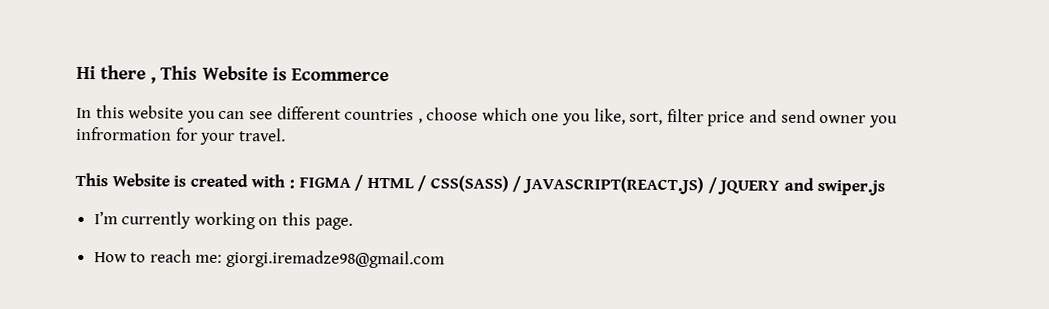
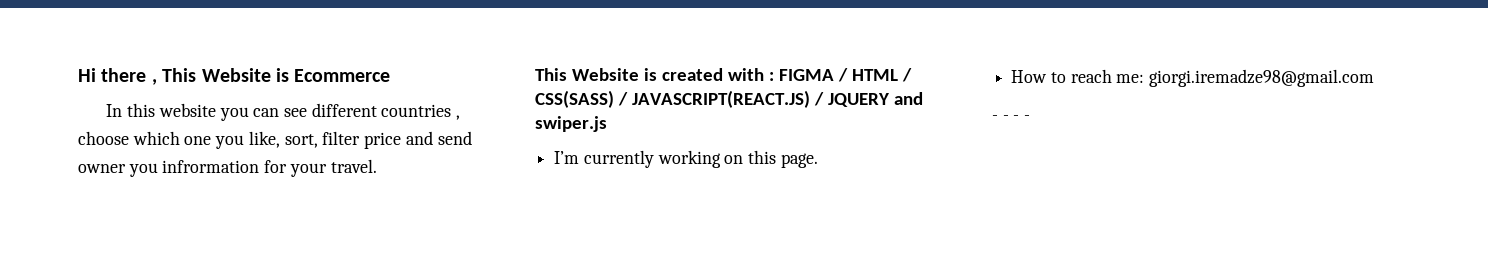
+ - - - -

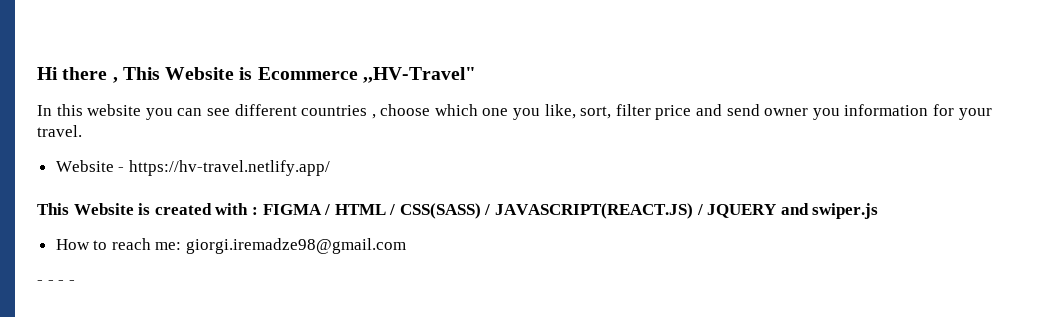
- Hi there , This Website is Ecommerce
+ Hi there , This Website is Ecommerce ,,HV-Travel"
- In this website you can see different countries , choose which one you like, sort, filter price and send owner you infrormation for your travel.
+ In this website you can see different countries , choose which one you like, sort, filter price and send owner you information for your travel.
+ Website - https://hv-travel.netlify.app/
- I’m currently working on this page.

